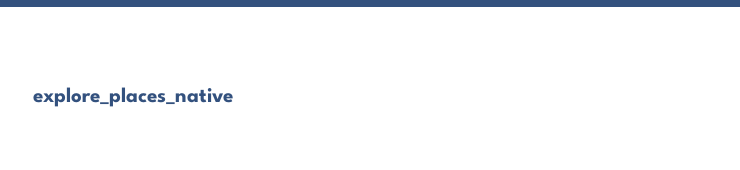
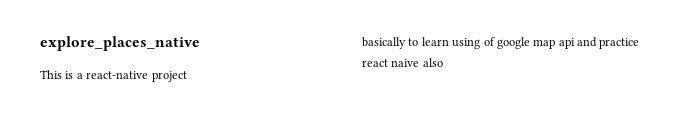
+ This is a react-native project
+ basically to learn using of google map api and practice react naive also

